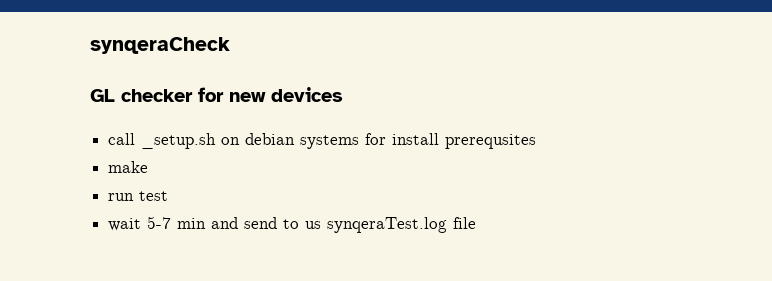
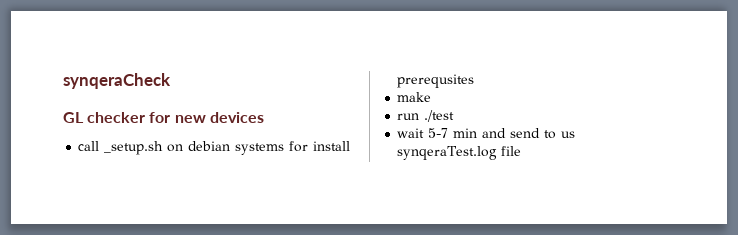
- run test
+ run ./test

